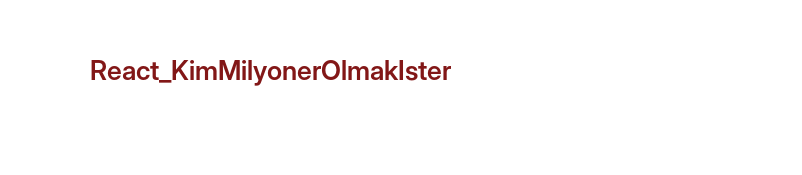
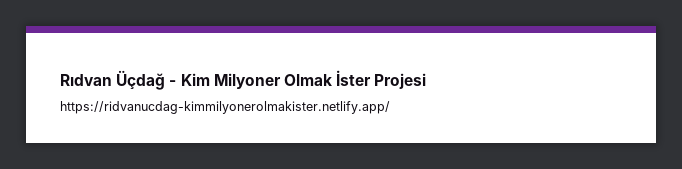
- React_KimMilyonerOlmakIster
+ Rıdvan Üçdağ - Kim Milyoner Olmak İster Projesi
+ https://ridvanucdag-kimmilyonerolmakister.netlify.app/

